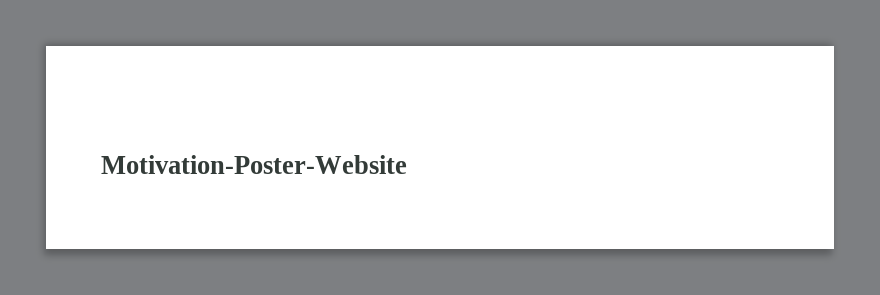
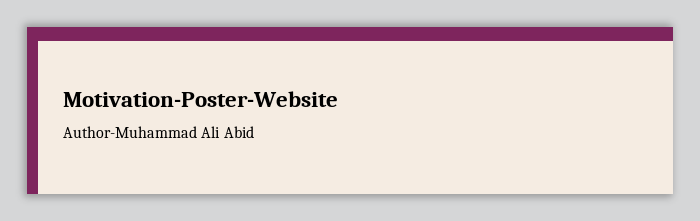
+ Author-Muhammad Ali Abid

